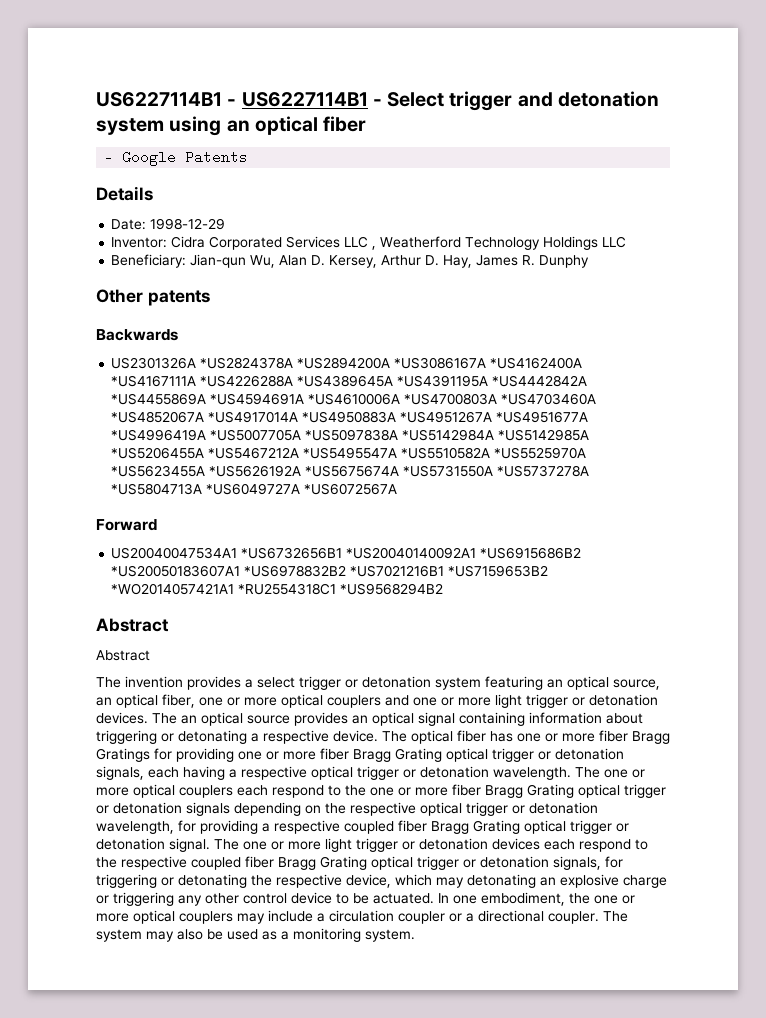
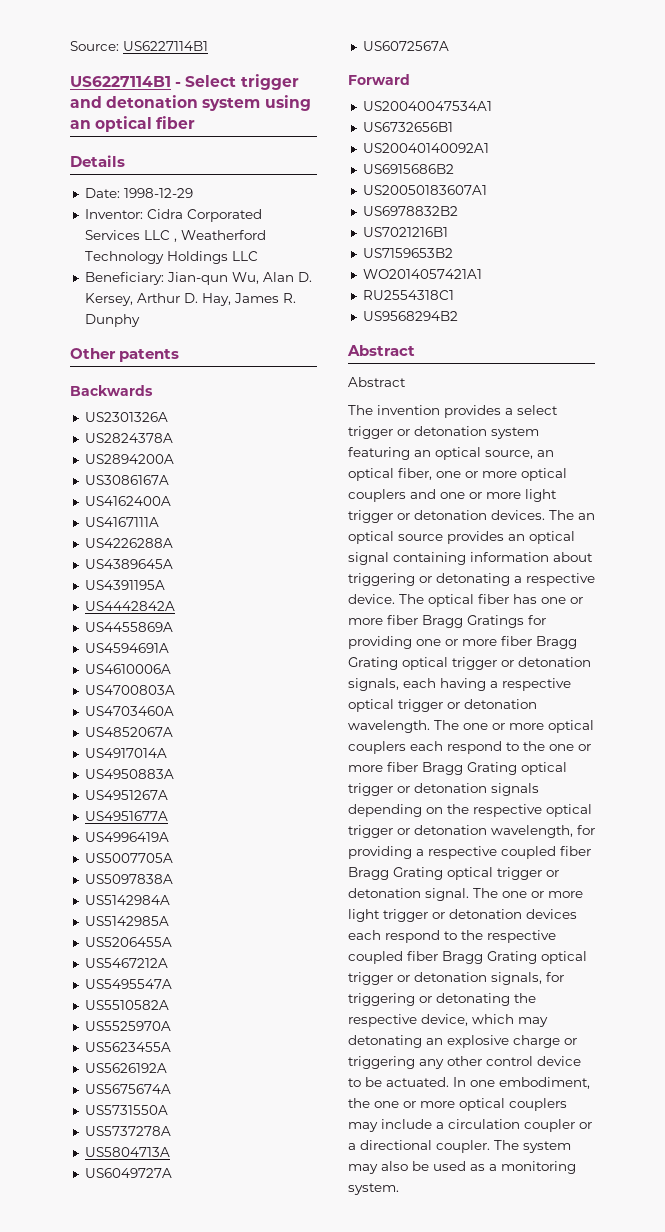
- US6227114B1 - US6227114B1 - Select trigger and detonation system using an optical fiber
+ Source: US6227114B1
+ US6227114B1 - Select trigger and detonation system using an optical fiber
- - Google Patents
- US2301326A *US2824378A *US2894200A *US3086167A *US4162400A *US4167111A *US4226288A *US4389645A *US4391195A *US4442842A *US4455869A *US4594691A *US4610006A *US4700803A *US4703460A *US4852067A *US4917014A *US4950883A *US4951267A *US4951677A *US4996419A *US5007705A *US5097838A *US5142984A *US5142985A *US5206455A *US5467212A *US5495547A *US5510582A *US5525970A *US5623455A *US5626192A *US5675674A *US5731550A *US5737278A *US5804713A *US6049727A *US6072567A
+ US2301326A
+ US2824378A
+ US2894200A
+ US3086167A
+ US4162400A
+ US4167111A
+ US4226288A
+ US4389645A
+ US4391195A
+ US4442842A
+ US4455869A
+ US4594691A
+ US4610006A
+ US4700803A
+ US4703460A
+ US4852067A
+ US4917014A
+ US4950883A
+ US4951267A
+ US4951677A
+ US4996419A
+ US5007705A
+ US5097838A
+ US5142984A
+ US5142985A
+ US5206455A
+ US5467212A
+ US5495547A
+ US5510582A
+ US5525970A
+ US5623455A
+ US5626192A
+ US5675674A
+ US5731550A
+ US5737278A
+ US5804713A
+ US6049727A
+ US6072567A
  Forward
- US20040047534A1 *US6732656B1 *US20040140092A1 *US6915686B2 *US20050183607A1 *US6978832B2 *US7021216B1 *US7159653B2 *WO2014057421A1 *RU2554318C1 *US9568294B2
+ US20040047534A1
+ US6732656B1
+ US20040140092A1
+ US6915686B2
+ US20050183607A1
+ US6978832B2
+ US7021216B1
+ US7159653B2
+ WO2014057421A1
+ RU2554318C1
+ US9568294B2

